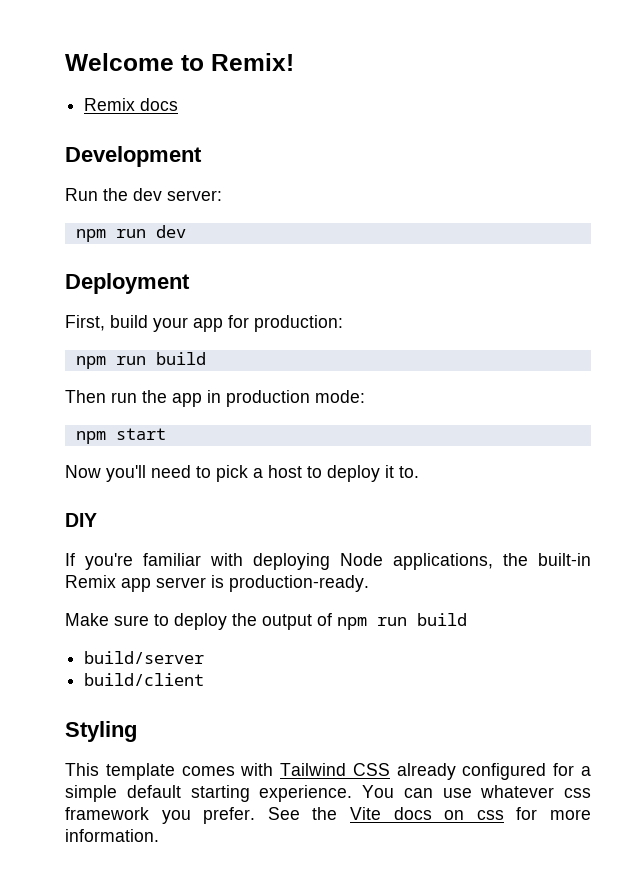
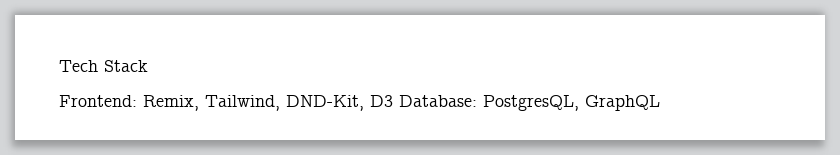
- Welcome to Remix!
- Remix docs
- Development
- Run the dev server:
- npm run dev
- Deployment
- First, build your app for production:
- npm run build
- Then run the app in production mode:
- npm start
- Now you'll need to pick a host to deploy it to.
- DIY
- If you're familiar with deploying Node applications, the built-in Remix app server is production-ready.
- Make sure to deploy the output of npm run build
- build/server
- build/client
- Styling
- This template comes with Tailwind CSS already configured for a simple default starting experience. You can use whatever css framework you prefer. See the Vite docs on css for more information.
+ Tech Stack
+ Frontend: Remix, Tailwind, DND-Kit, D3 Database: PostgresQL, GraphQL

